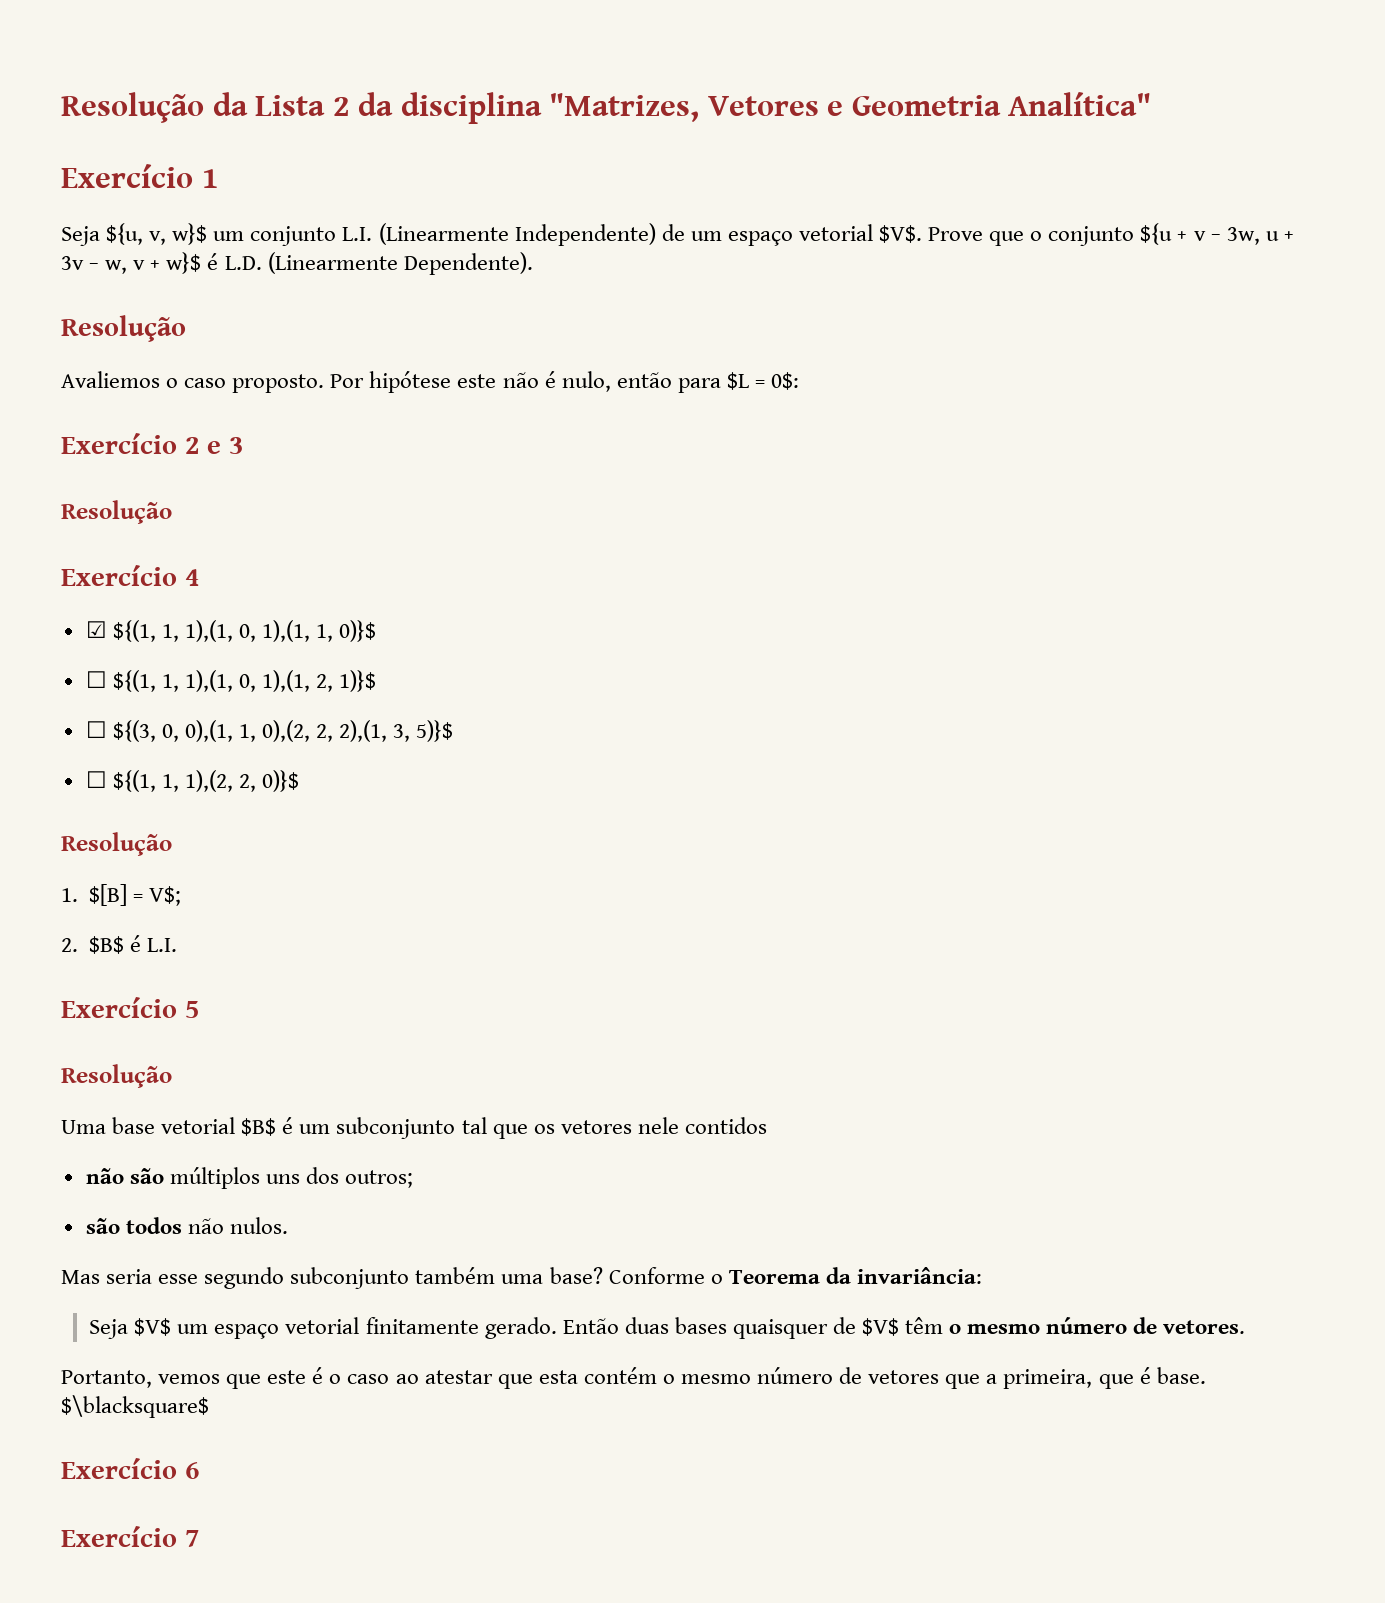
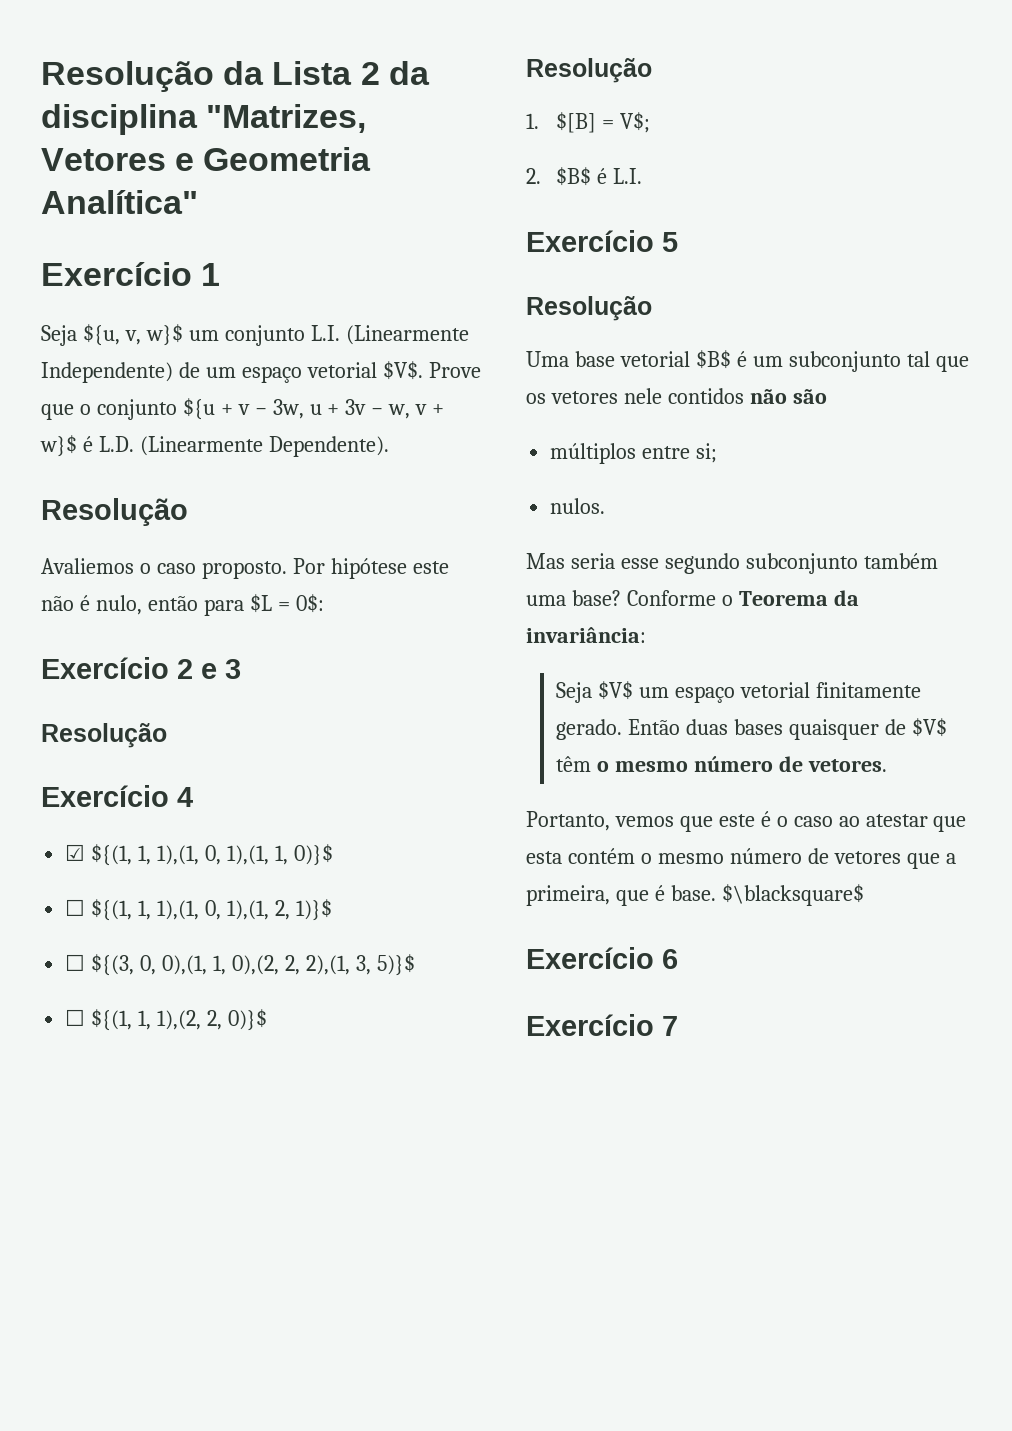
- Uma base vetorial $B$ é um subconjunto tal que os vetores nele contidos
- não são múltiplos uns dos outros;
- são todos não nulos.
+ Uma base vetorial $B$ é um subconjunto tal que os vetores nele contidos não são
+ múltiplos entre si;
+ nulos.

